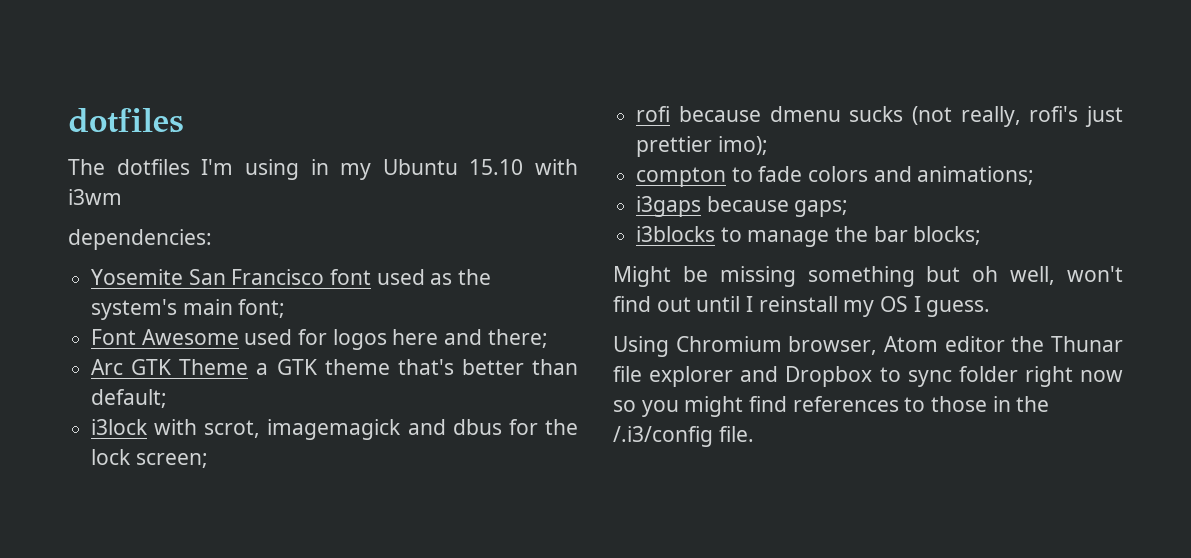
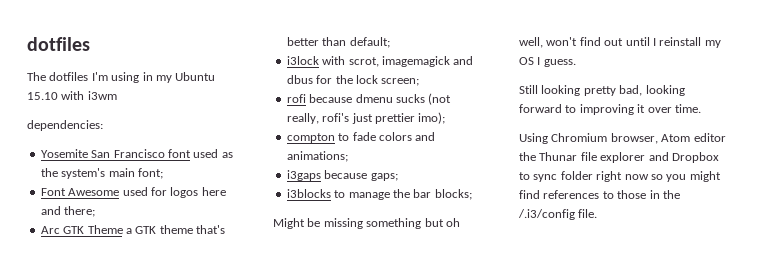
+ Still looking pretty bad, looking forward to improving it over time.

